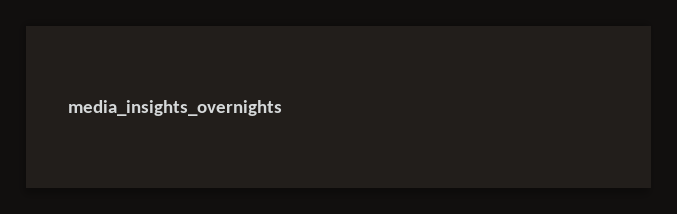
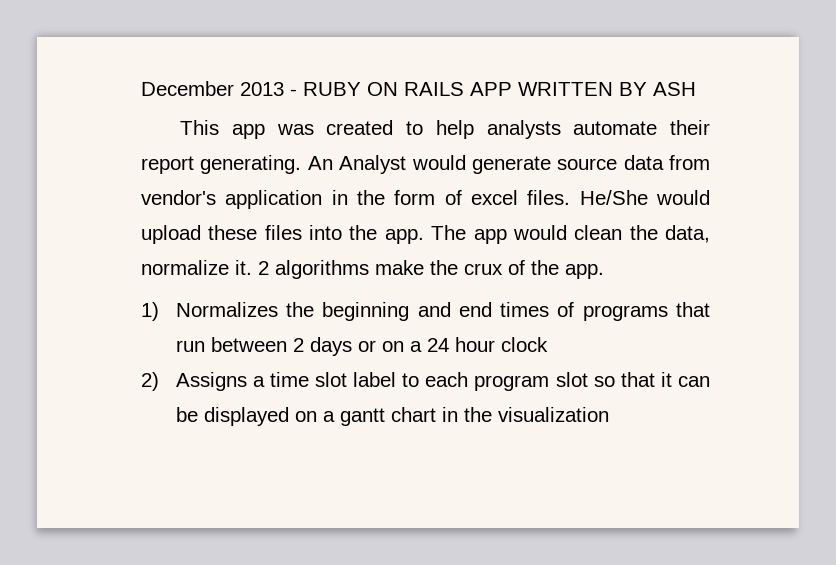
- media_insights_overnights
+ December 2013 - RUBY ON RAILS APP WRITTEN BY ASH
+ This app was created to help analysts automate their report generating. An Analyst would generate source data from vendor's application in the form of excel files. He/She would upload these files into the app. The app would clean the data, normalize it. 2 algorithms make the crux of the app.
+ 1) Normalizes the beginning and end times of programs that run between 2 days or on a 24 hour clock
+ 2) Assigns a time slot label to each program slot so that it can be displayed on a gantt chart in the visualization

